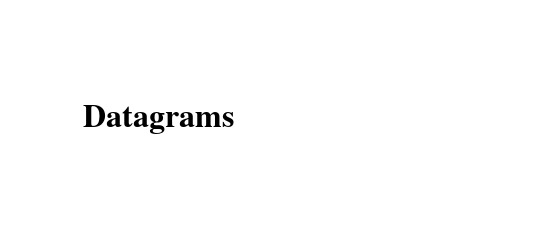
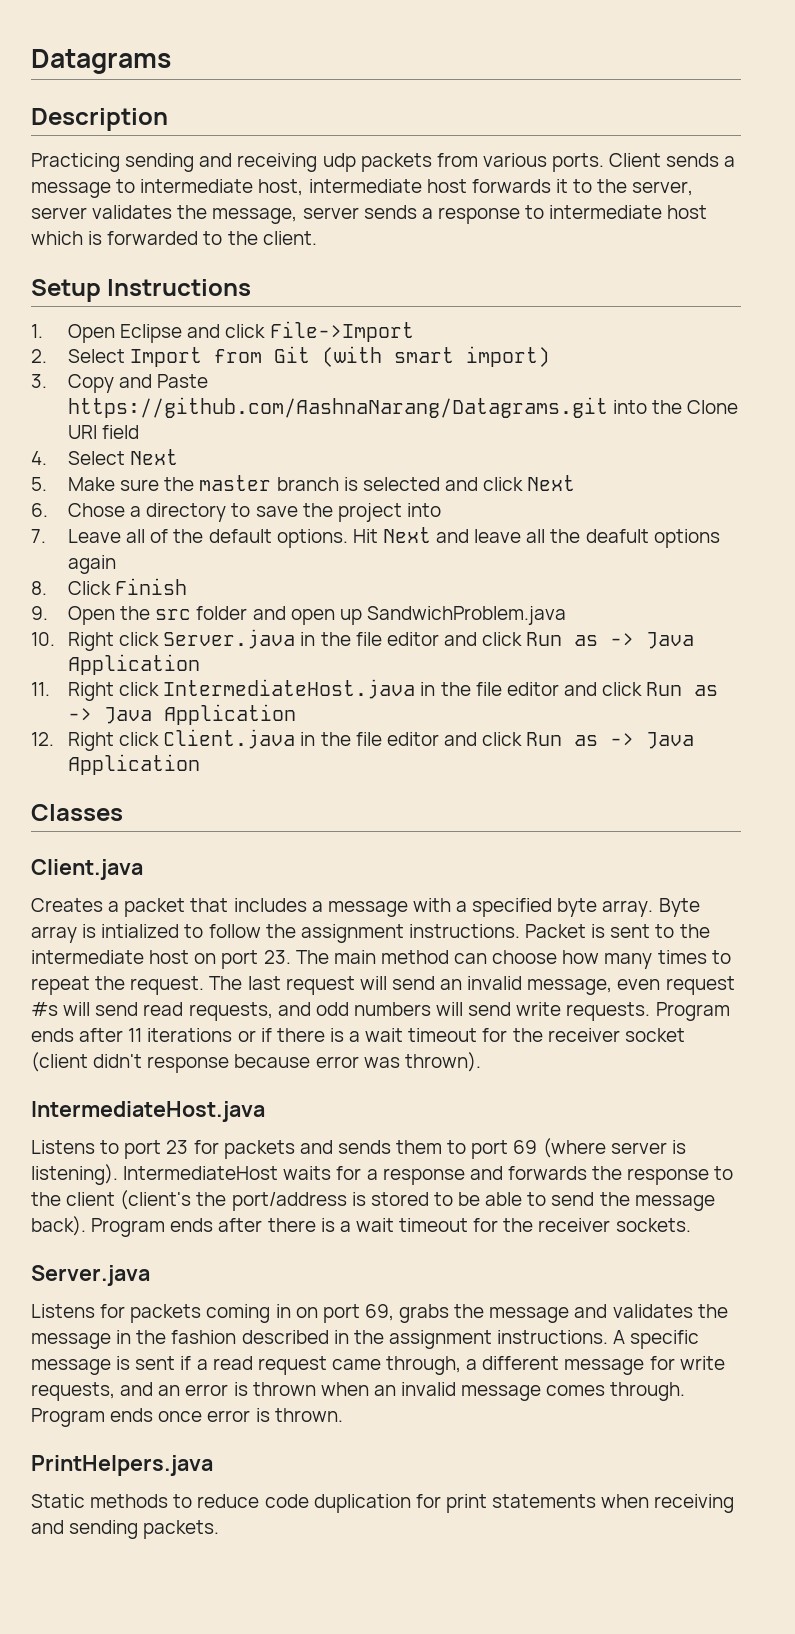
+ Description
+ Practicing sending and receiving udp packets from various ports. Client sends a message to intermediate host, intermediate host forwards it to the server, server validates the message, server sends a response to intermediate host which is forwarded to the client.
+ Setup Instructions
+ 1. Open Eclipse and click File->Import
+ 2. Select Import from Git (with smart import)
+ 3. Copy and Paste https://github.com/AashnaNarang/Datagrams.git into the Clone URI field
+ 4. Select Next
+ 5. Make sure the master branch is selected and click Next
+ 6. Chose a directory to save the project into
+ 7. Leave all of the default options. Hit Next and leave all the deafult options again
+ 8. Click Finish
+ 9. Open the src folder and open up SandwichProblem.java
+ 10. Right click Server.java in the file editor and click Run as -> Java Application
+ 11. Right click IntermediateHost.java in the file editor and click Run as -> Java Application
+ 12. Right click Client.java in the file editor and click Run as -> Java Application
+ Classes
+ Client.java
+ Creates a packet that includes a message with a specified byte array. Byte array is intialized to follow the assignment instructions. Packet is sent to the intermediate host on port 23. The main method can choose how many times to repeat the request. The last request will send an invalid message, even request #s will send read requests, and odd numbers will send write requests. Program ends after 11 iterations or if there is a wait timeout for the receiver socket (client didn't response because error was thrown).
+ IntermediateHost.java
+ Listens to port 23 for packets and sends them to port 69 (where server is listening). IntermediateHost waits for a response and forwards the response to the client (client's the port/address is stored to be able to send the message back). Program ends after there is a wait timeout for the receiver sockets.
+ Server.java
+ Listens for packets coming in on port 69, grabs the message and validates the message in the fashion described in the assignment instructions. A specific message is sent if a read request came through, a different message for write requests, and an error is thrown when an invalid message comes through. Program ends once error is thrown.
+ PrintHelpers.java
+ Static methods to reduce code duplication for print statements when receiving and sending packets.

